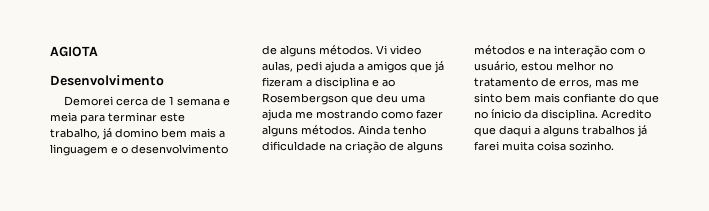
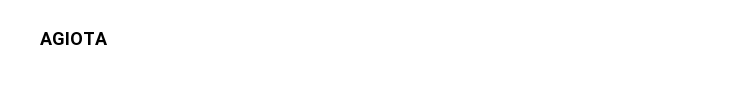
- Desenvolvimento
- Demorei cerca de 1 semana e meia para terminar este trabalho, já domino bem mais a linguagem e o desenvolvimento de alguns métodos. Vi video aulas, pedi ajuda a amigos que já fizeram a disciplina e ao Rosembergson que deu uma ajuda me mostrando como fazer alguns métodos. Ainda tenho dificuldade na criação de alguns métodos e na interação com o usuário, estou melhor no tratamento de erros, mas me sinto bem mais confiante do que no ínicio da disciplina. Acredito que daqui a alguns trabalhos já farei muita coisa sozinho.

